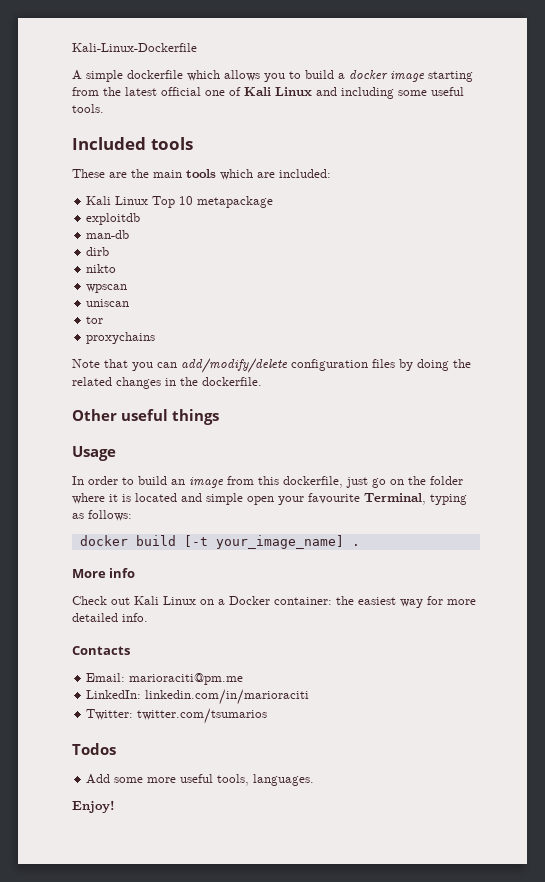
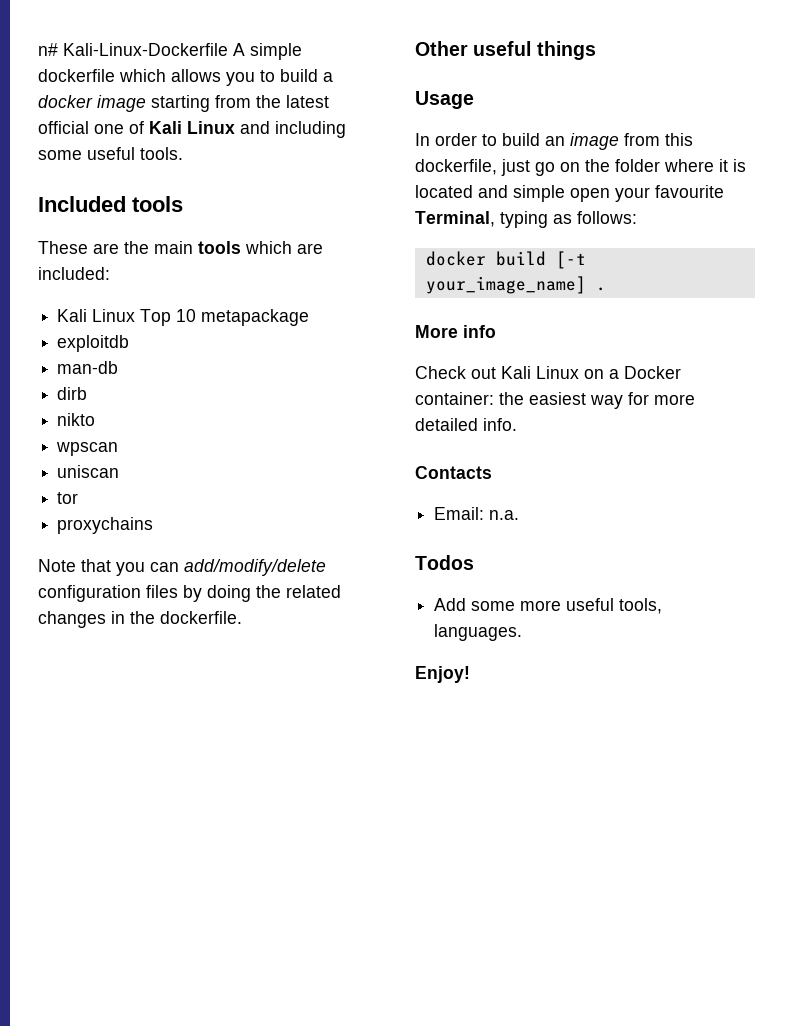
- Kali-Linux-Dockerfile
- A simple dockerfile which allows you to build a docker image starting from the latest official one of Kali Linux and including some useful tools.
+ n# Kali-Linux-Dockerfile A simple dockerfile which allows you to build a docker image starting from the latest official one of Kali Linux and including some useful tools.
- Email: marioraciti@pm.me
- LinkedIn: linkedin.com/in/marioraciti
- Twitter: twitter.com/tsumarios
+ Email: n.a.

